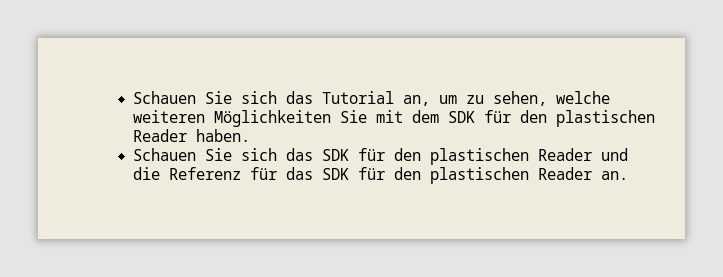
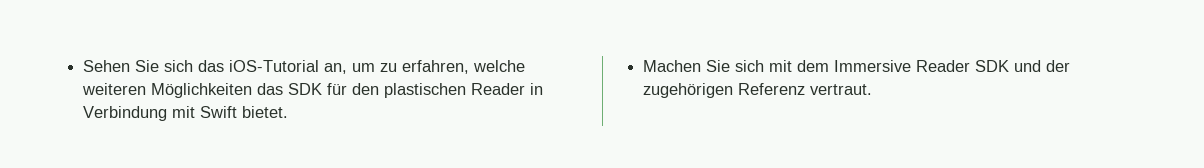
- Schauen Sie sich das Tutorial an, um zu sehen, welche weiteren Möglichkeiten Sie mit dem SDK für den plastischen Reader haben.
- Schauen Sie sich das SDK für den plastischen Reader und die Referenz für das SDK für den plastischen Reader an.
+ Sehen Sie sich das iOS-Tutorial an, um zu erfahren, welche weiteren Möglichkeiten das SDK für den plastischen Reader in Verbindung mit Swift bietet.
+ Machen Sie sich mit dem Immersive Reader SDK und der zugehörigen Referenz vertraut.

